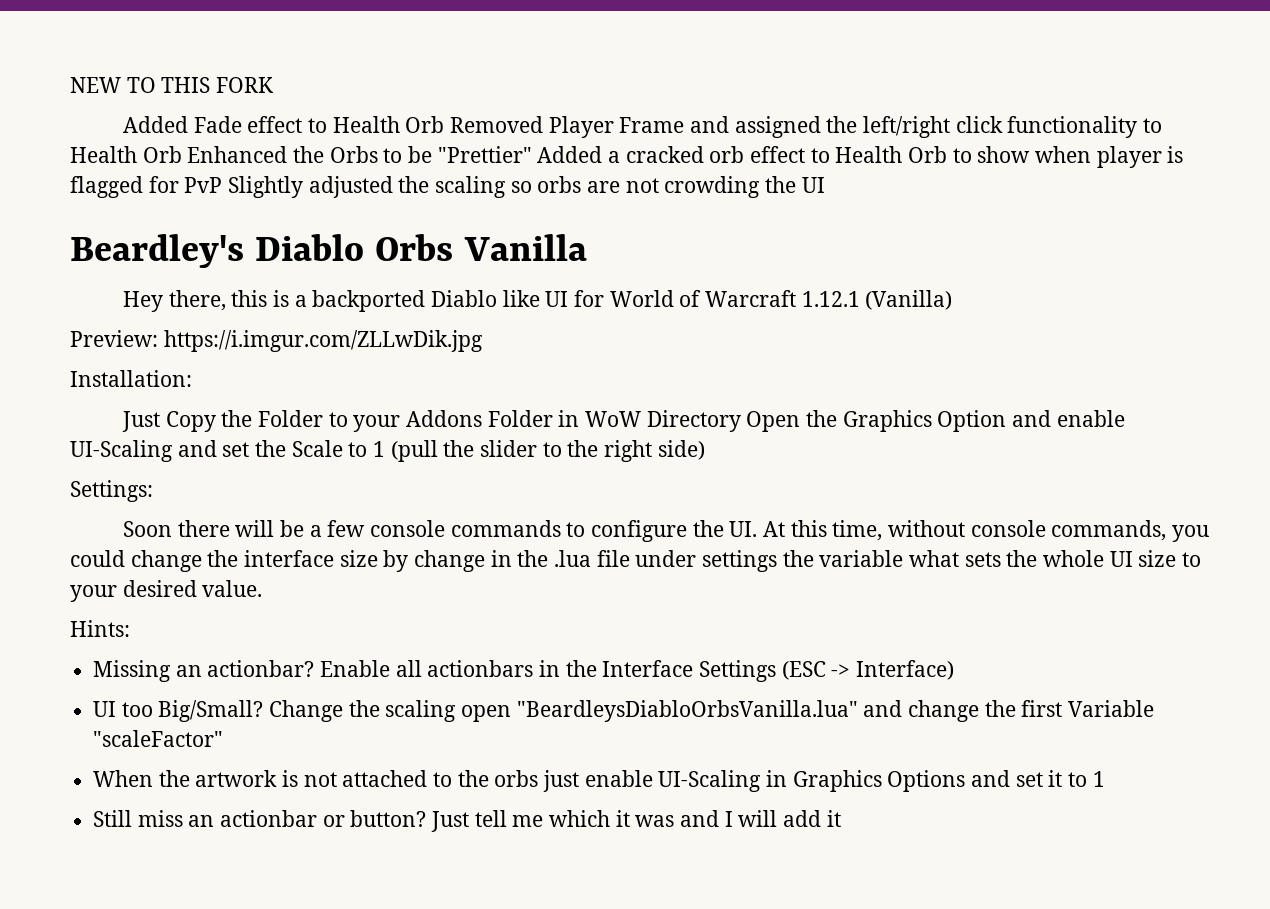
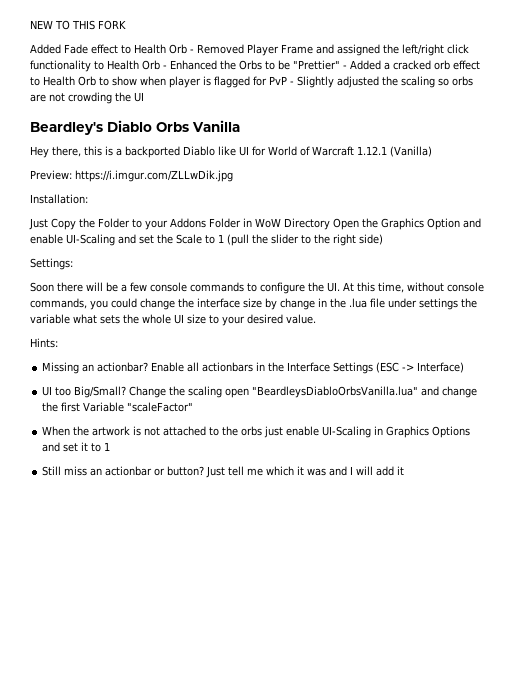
- Added Fade effect to Health Orb Removed Player Frame and assigned the left/right click functionality to Health Orb Enhanced the Orbs to be "Prettier" Added a cracked orb effect to Health Orb to show when player is flagged for PvP Slightly adjusted the scaling so orbs are not crowding the UI
+ Added Fade effect to Health Orb - Removed Player Frame and assigned the left/right click functionality to Health Orb - Enhanced the Orbs to be "Prettier" - Added a cracked orb effect to Health Orb to show when player is flagged for PvP - Slightly adjusted the scaling so orbs are not crowding the UI

